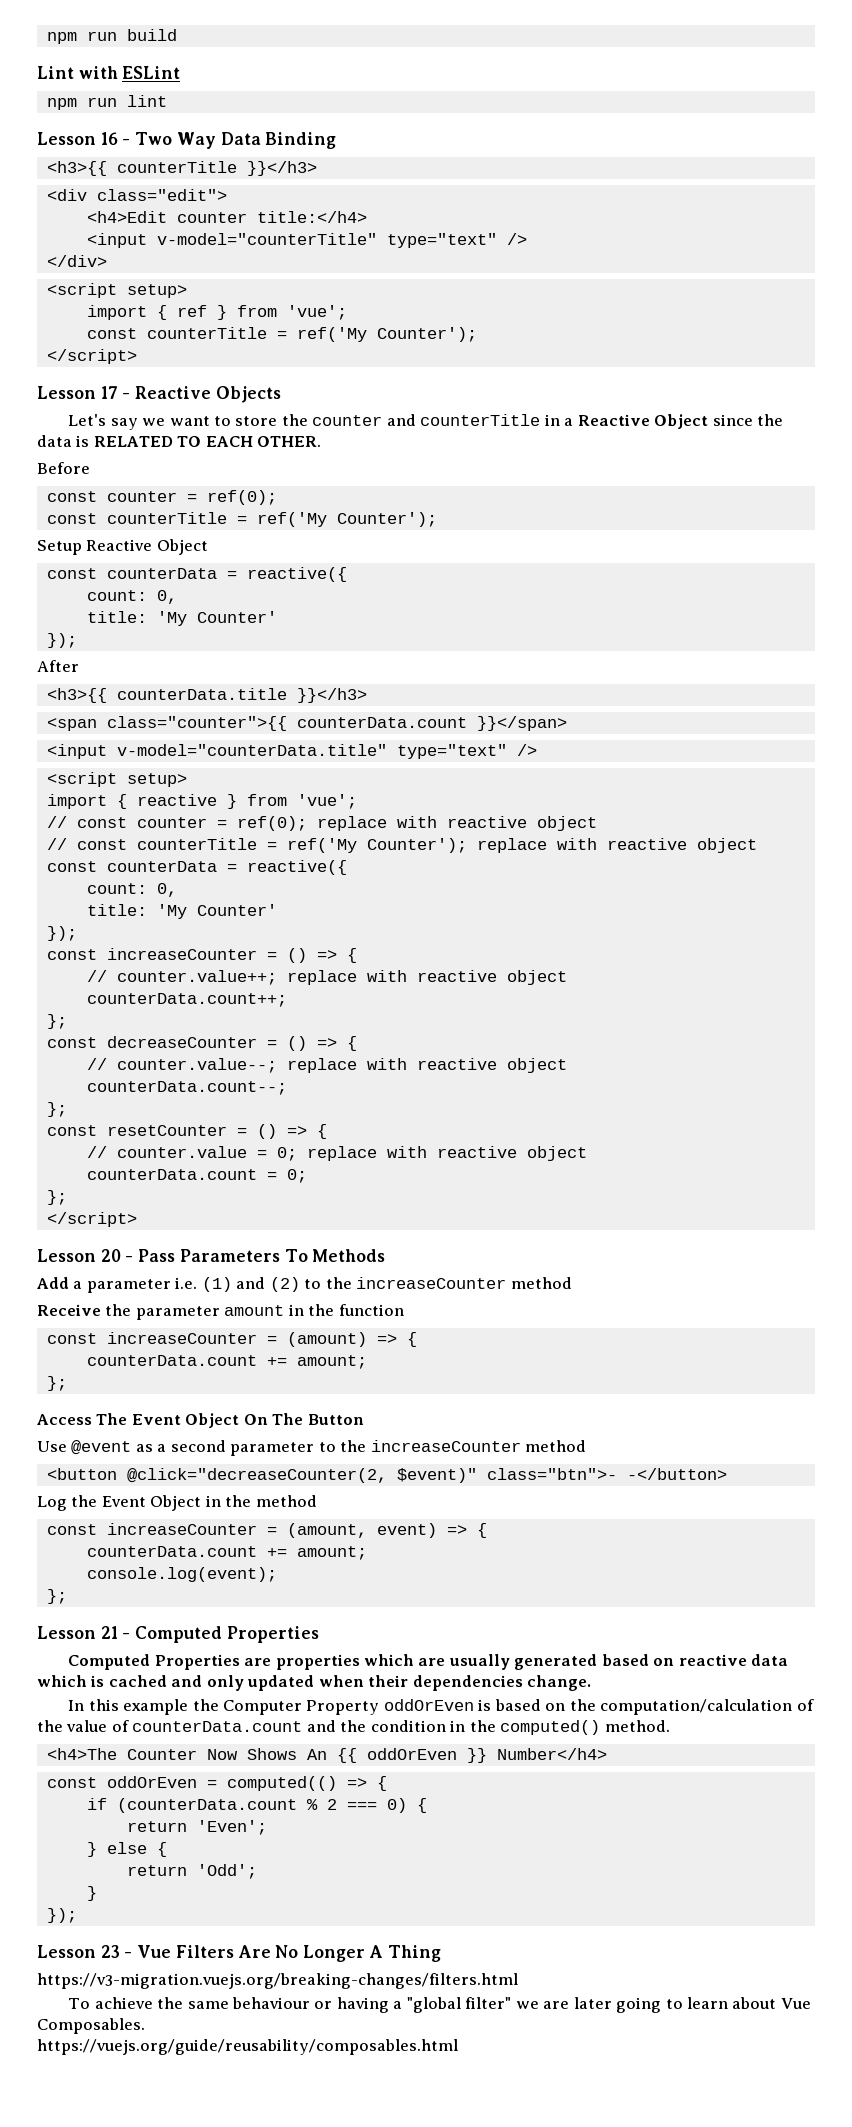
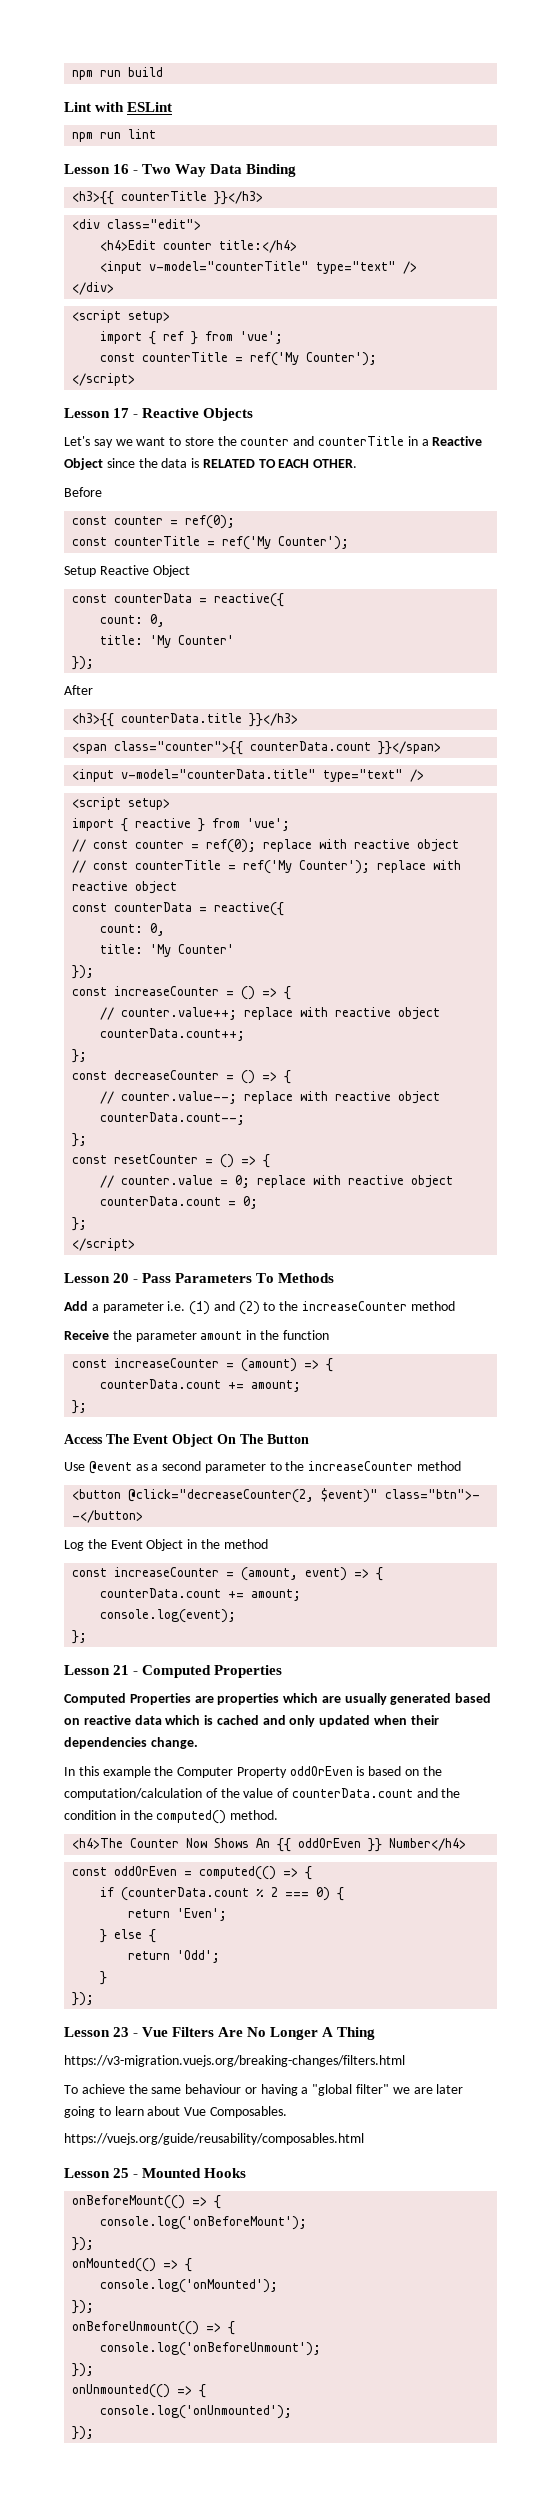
+ Lesson 25 - Mounted Hooks
+ onBeforeMount(() => {
+ console.log('onBeforeMount');
+ });
+ onMounted(() => {
+ console.log('onMounted');
+ });
+ onBeforeUnmount(() => {
+ console.log('onBeforeUnmount');
+ });
+ onUnmounted(() => {
+ console.log('onUnmounted');
+ });

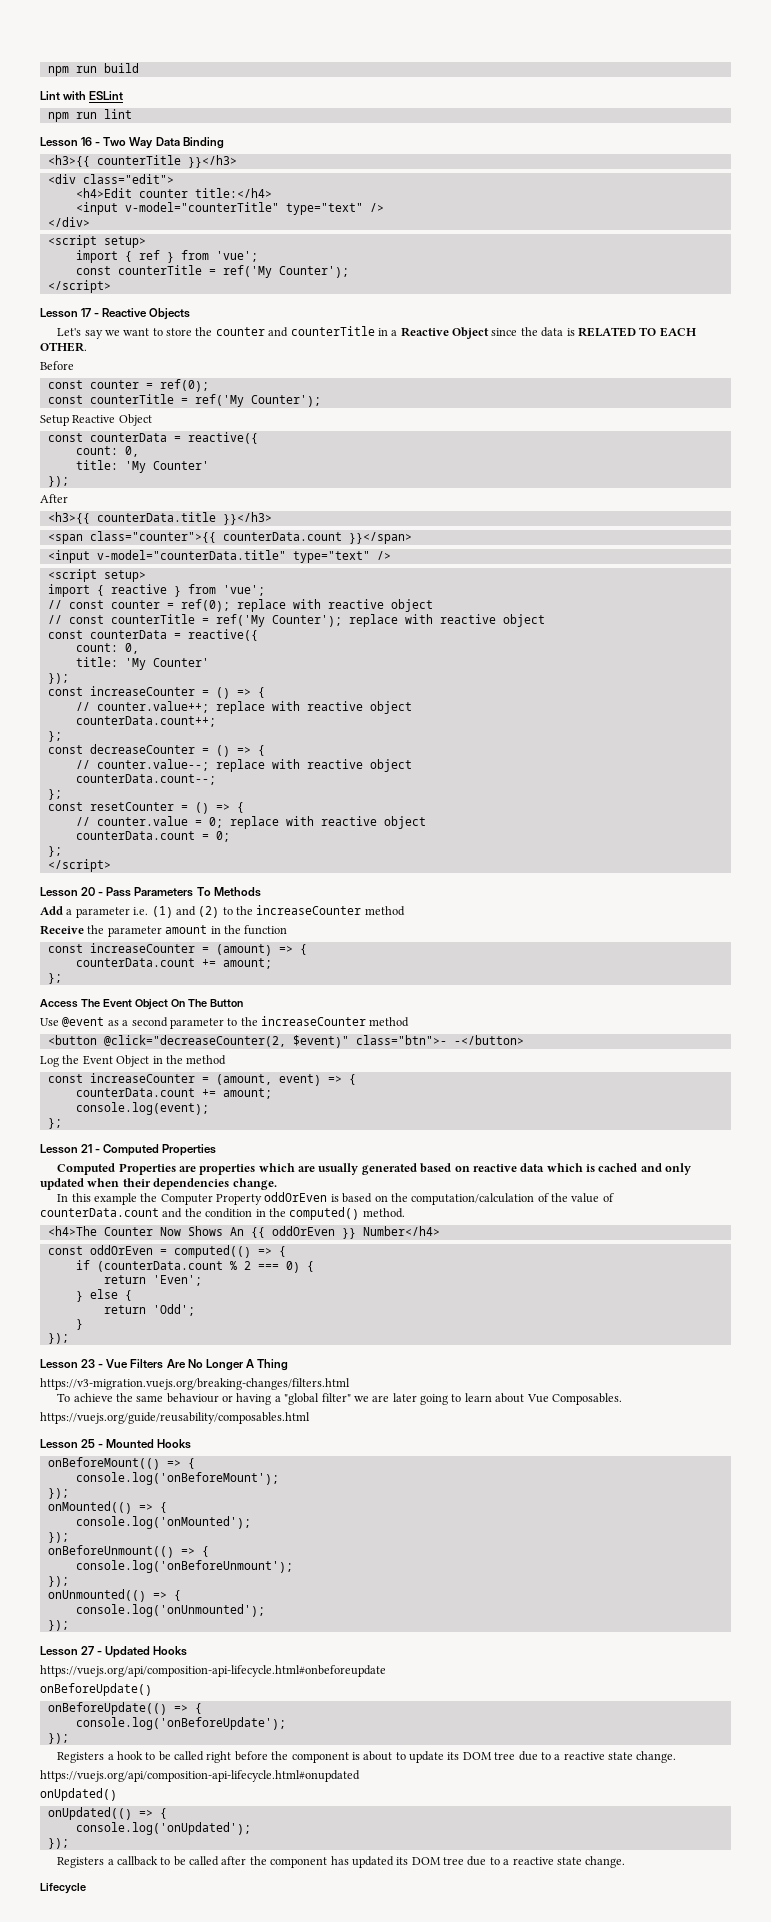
+ Lesson 27 - Updated Hooks
+ https://vuejs.org/api/composition-api-lifecycle.html#onbeforeupdate
+ onBeforeUpdate()
+ onBeforeUpdate(() => {
+ console.log('onBeforeUpdate');
+ });
+ Registers a hook to be called right before the component is about to update its DOM tree due to a reactive state change.
+ https://vuejs.org/api/composition-api-lifecycle.html#onupdated
+ onUpdated()
+ onUpdated(() => {
+ console.log('onUpdated');
+ });
+ Registers a callback to be called after the component has updated its DOM tree due to a reactive state change.
+ Lifecycle

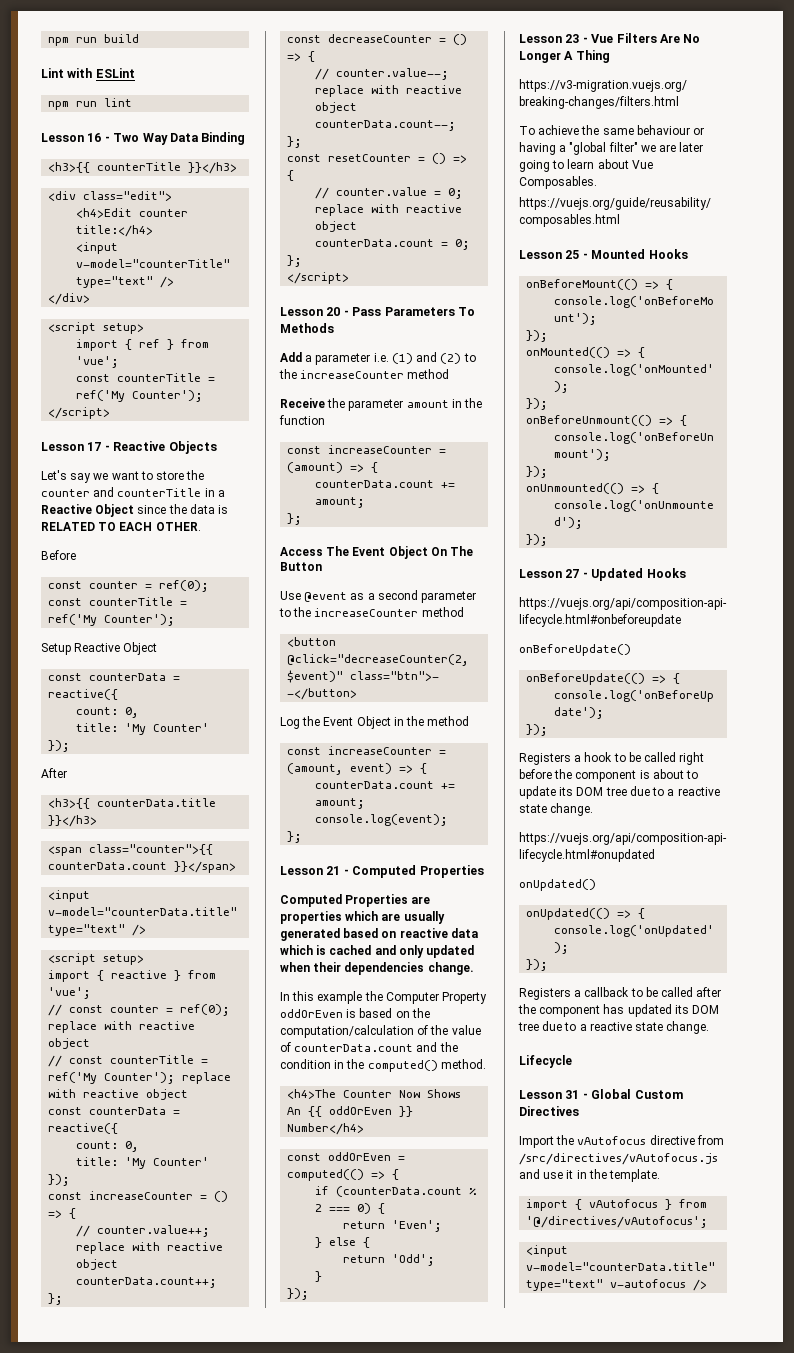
+ Lesson 31 - Global Custom Directives
+ Import the vAutofocus directive from /src/directives/vAutofocus.js and use it in the template.
+ import { vAutofocus } from '@/directives/vAutofocus';
+ <input v-model="counterData.title" type="text" v-autofocus />

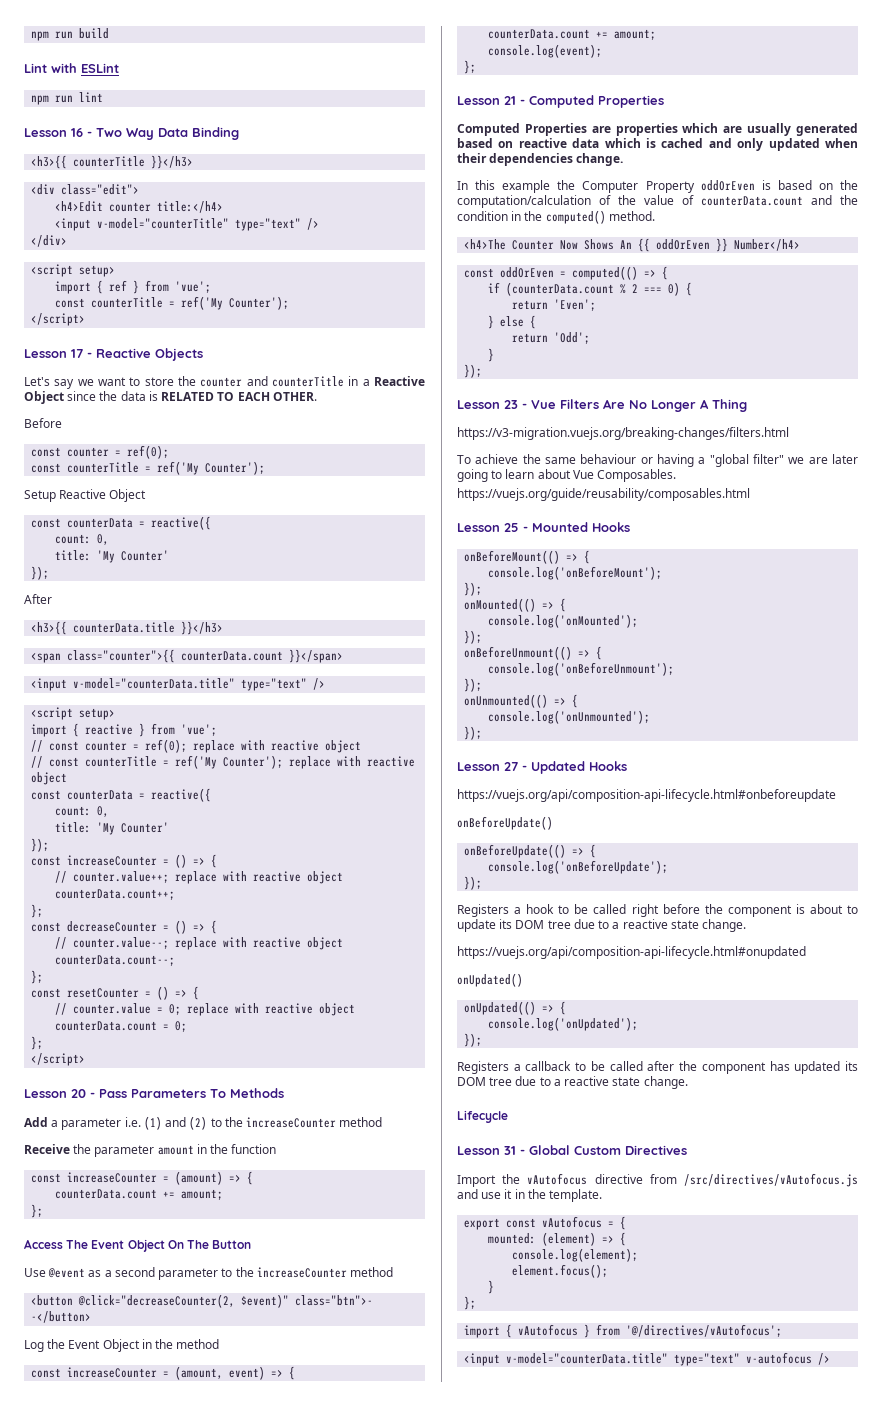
+ export const vAutofocus = {
+ mounted: (element) => {
+ console.log(element);
+ element.focus();
+ }
+ };

